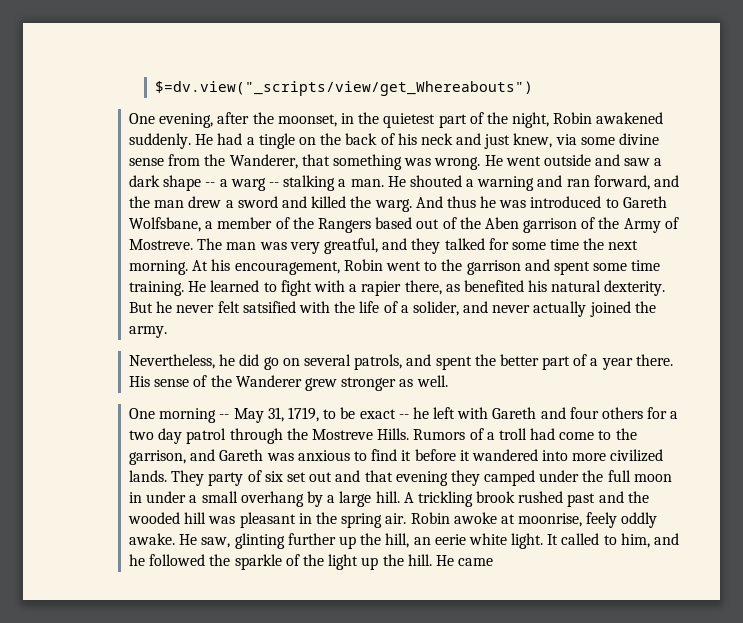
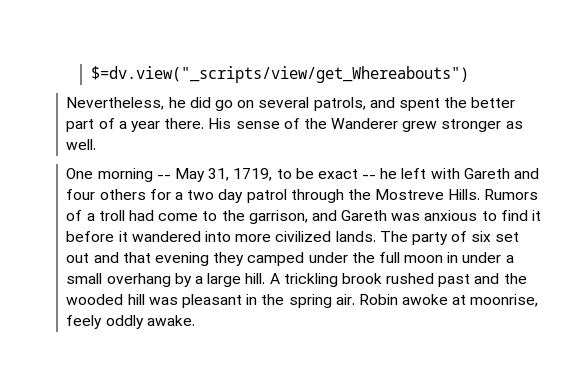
- One evening, after the moonset, in the quietest part of the night, Robin awakened suddenly. He had a tingle on the back of his neck and just knew, via some divine sense from the Wanderer, that something was wrong. He went outside and saw a dark shape -- a warg -- stalking a man. He shouted a warning and ran forward, and the man drew a sword and killed the warg. And thus he was introduced to Gareth Wolfsbane, a member of the Rangers based out of the Aben garrison of the Army of Mostreve. The man was very greatful, and they talked for some time the next morning. At his encouragement, Robin went to the garrison and spent some time training. He learned to fight with a rapier there, as benefited his natural dexterity. But he never felt satsified with the life of a solider, and never actually joined the army.
- They party of six set out and that evening they camped under the full moon in under a small overhang by a large hill.
+ The party of six set out and that evening they camped under the full moon in under a small overhang by a large hill.
- He saw, glinting further up the hill, an eerie white light. It called to him, and he followed the sparkle of the light up the hill. He came

